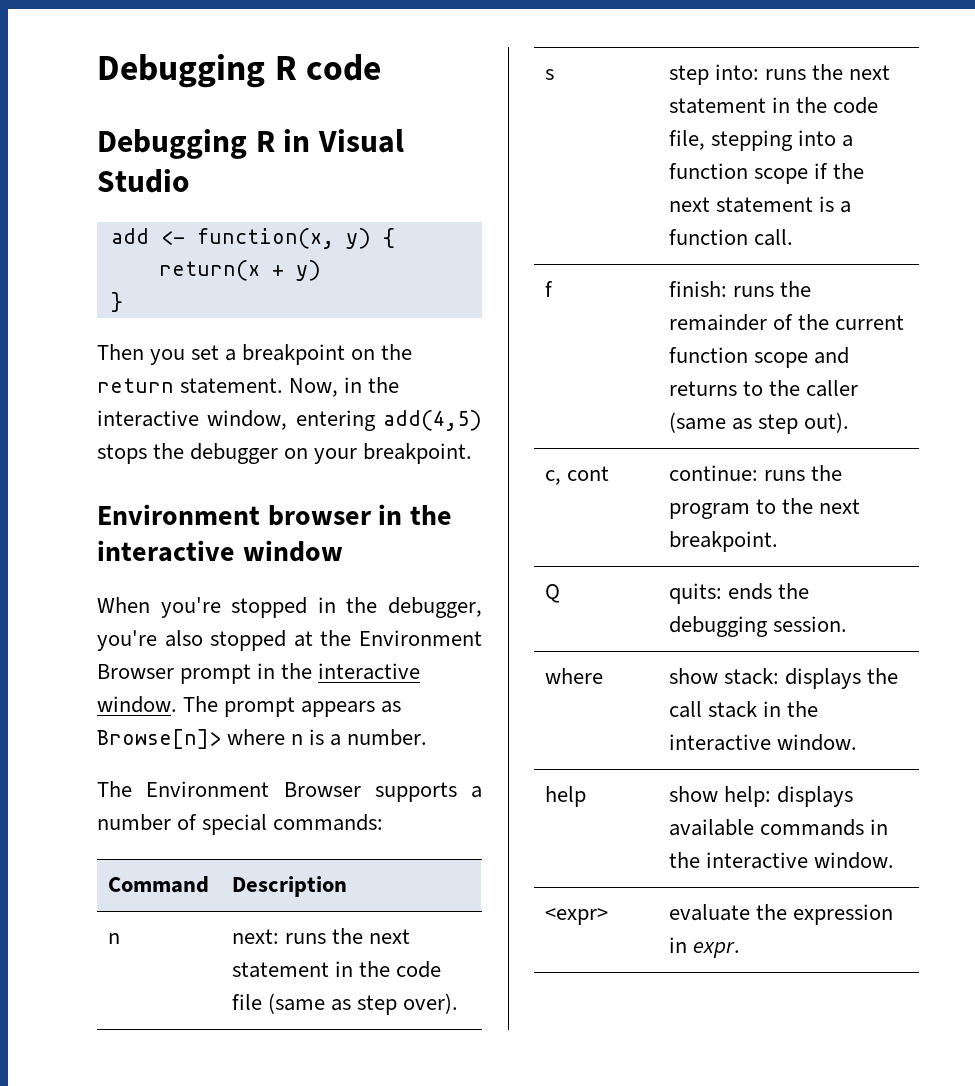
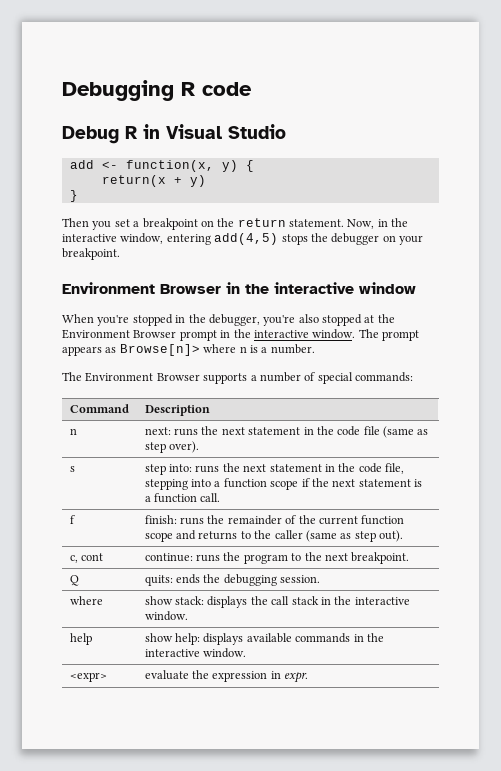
- Debugging R in Visual Studio
+ Debug R in Visual Studio
- Environment browser in the interactive window
+ Environment Browser in the interactive window

